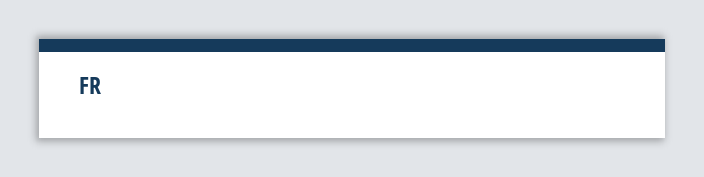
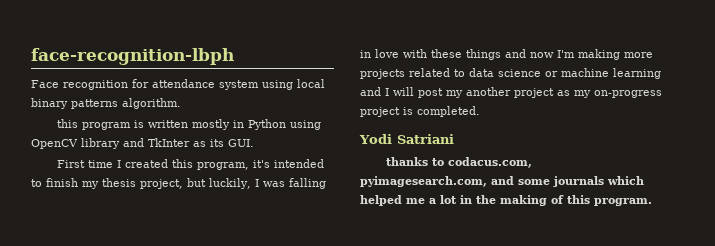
- FR
+ face-recognition-lbph
+ Face recognition for attendance system using local binary patterns algorithm.
+ this program is written mostly in Python using OpenCV library and TkInter as its GUI.
+ First time I created this program, it's intended to finish my thesis project, but luckily, I was falling in love with these things and now I'm making more projects related to data science or machine learning and I will post my another project as my on-progress project is completed.
+ Yodi Satriani
+ thanks to codacus.com, pyimagesearch.com, and some journals which helped me a lot in the making of this program.

